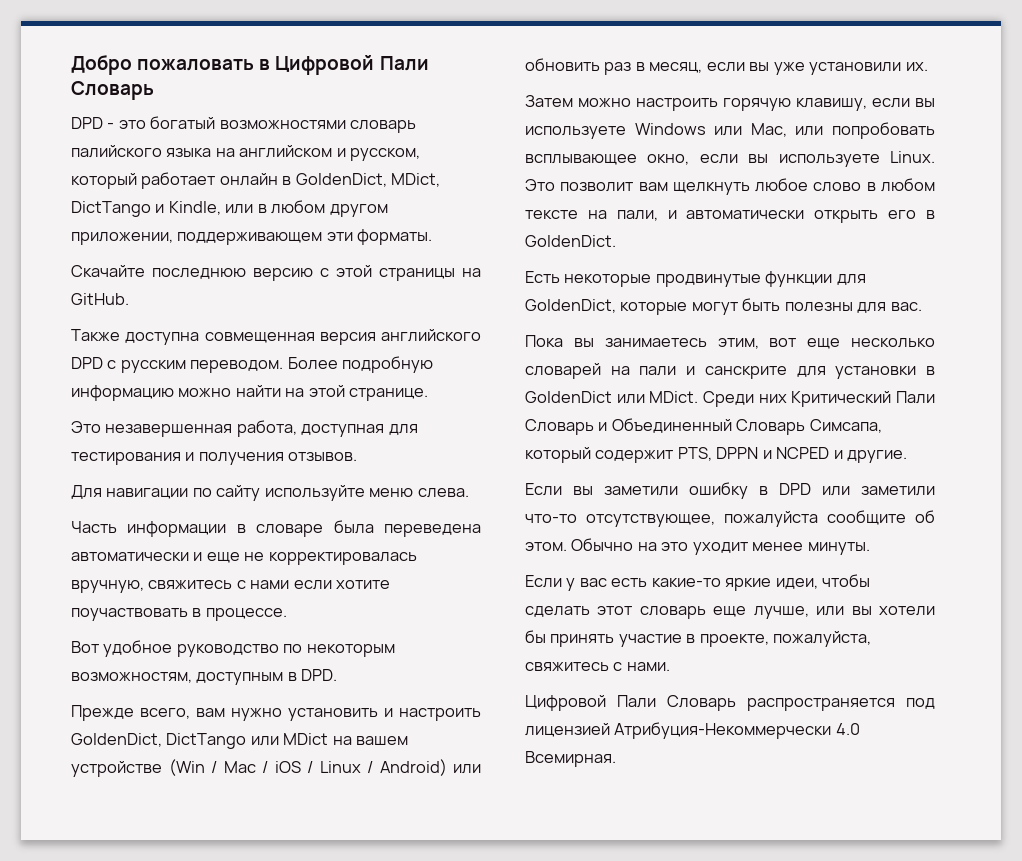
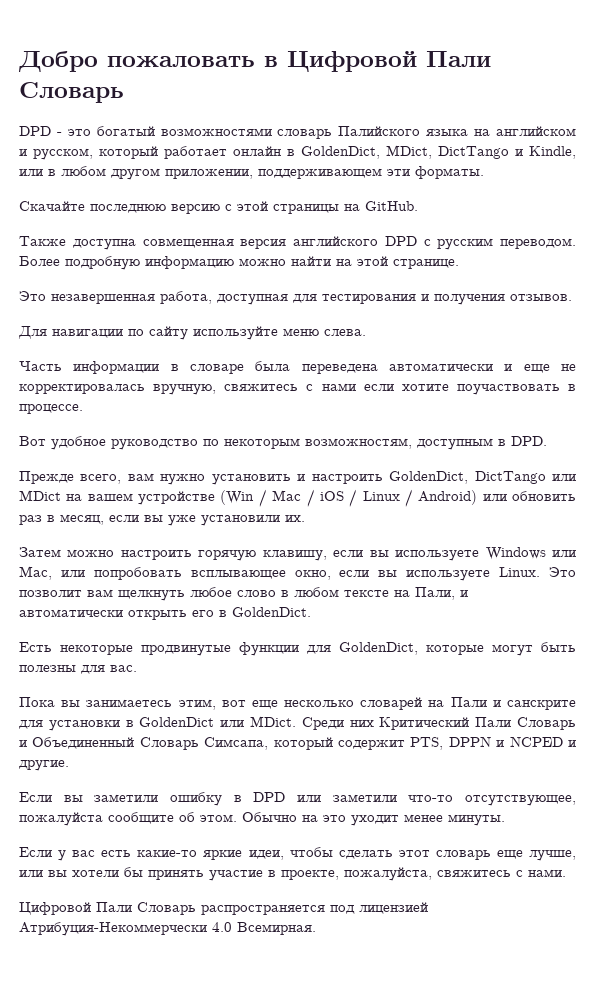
- DPD - это богатый возможностями словарь палийского языка на английском и русском, который работает онлайн в GoldenDict, MDict, DictTango и Kindle, или в любом другом приложении, поддерживающем эти форматы.
+ DPD - это богатый возможностями словарь Палийского языка на английском и русском, который работает онлайн в GoldenDict, MDict, DictTango и Kindle, или в любом другом приложении, поддерживающем эти форматы.
- Это позволит вам щелкнуть любое слово в любом тексте на пали, и автоматически открыть его в GoldenDict.
+ Это позволит вам щелкнуть любое слово в любом тексте на Пали, и автоматически открыть его в GoldenDict.
- Пока вы занимаетесь этим, вот еще несколько словарей на пали и санскрите для установки в GoldenDict или MDict.
+ Пока вы занимаетесь этим, вот еще несколько словарей на Пали и санскрите для установки в GoldenDict или MDict.

